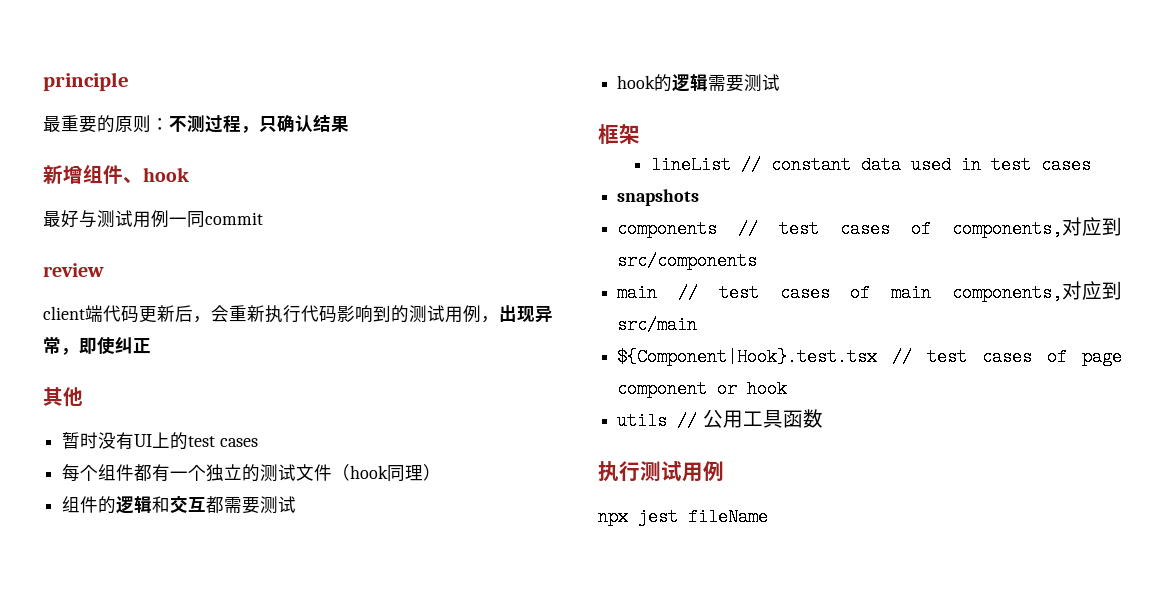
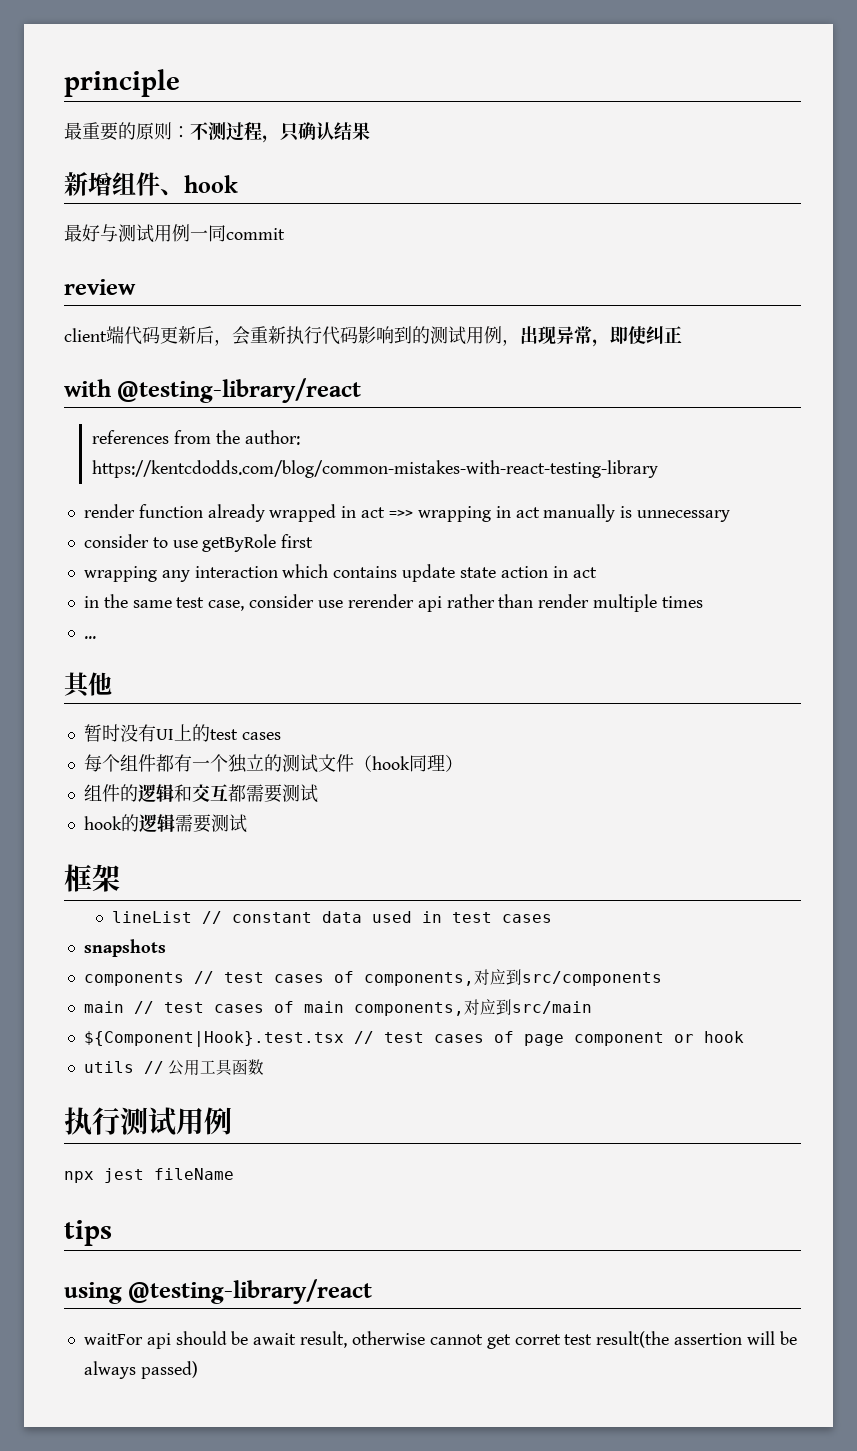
+ with @testing-library/react
+ references from the author: https://kentcdodds.com/blog/common-mistakes-with-react-testing-library
+ render function already wrapped in act =>> wrapping in act manually is unnecessary
+ consider to use getByRole first
+ wrapping any interaction which contains update state action in act
+ in the same test case, consider use rerender api rather than render multiple times
+ ...
+ tips
+ using @testing-library/react
+ waitFor api should be await result, otherwise cannot get corret test result(the assertion will be always passed)

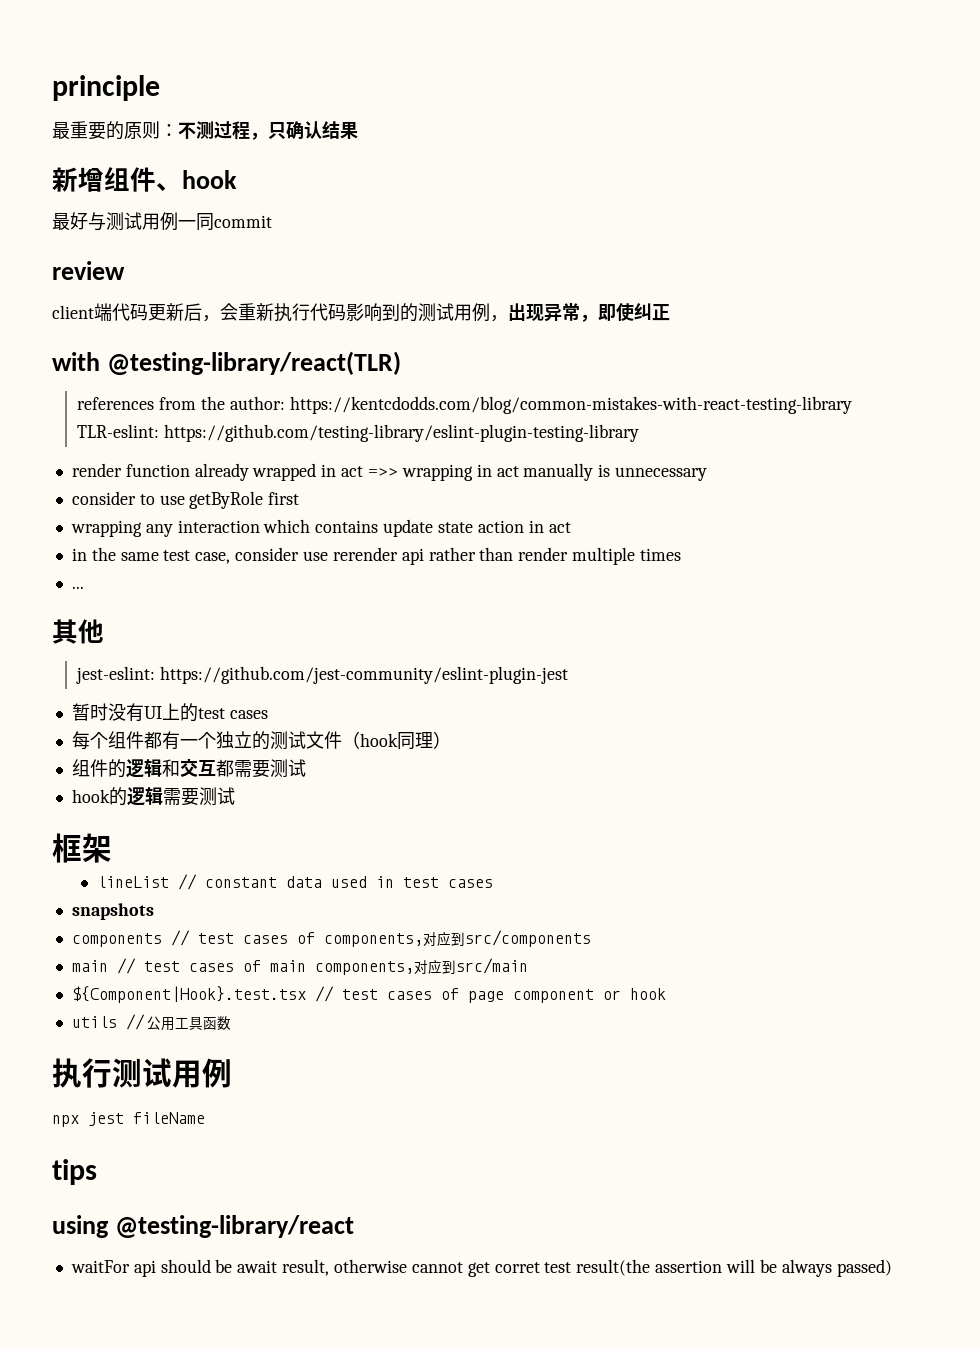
- with @testing-library/react
+ with @testing-library/react(TLR)
- references from the author: https://kentcdodds.com/blog/common-mistakes-with-react-testing-library
+ references from the author: https://kentcdodds.com/blog/common-mistakes-with-react-testing-library TLR-eslint: https://github.com/testing-library/eslint-plugin-testing-library
+ jest-eslint: https://github.com/jest-community/eslint-plugin-jest

